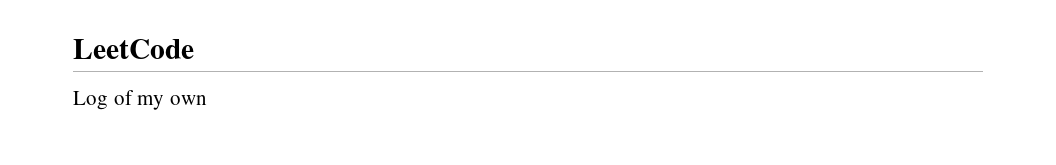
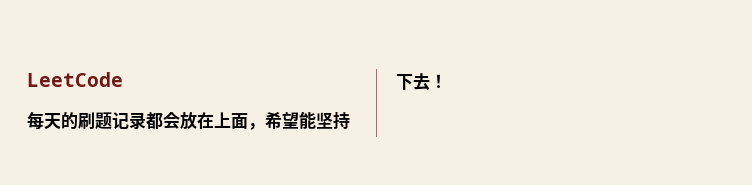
- Log of my own
+ 每天的刷题记录都会放在上面，希望能坚持下去！

